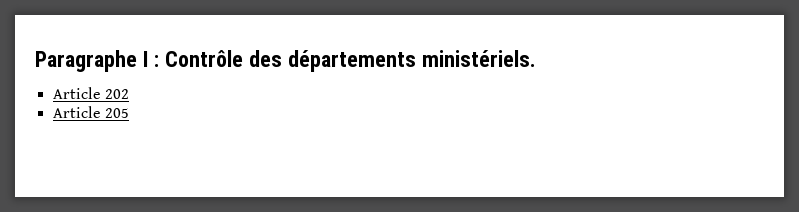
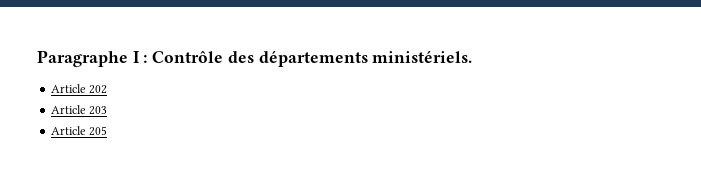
+ Article 203

